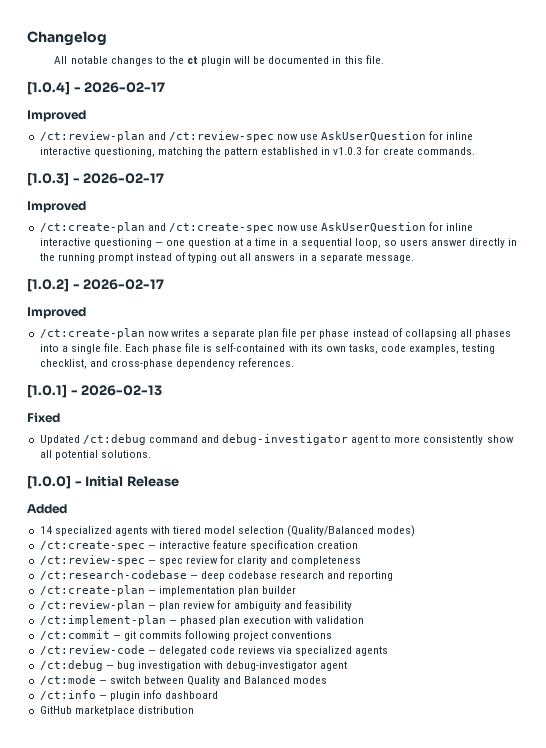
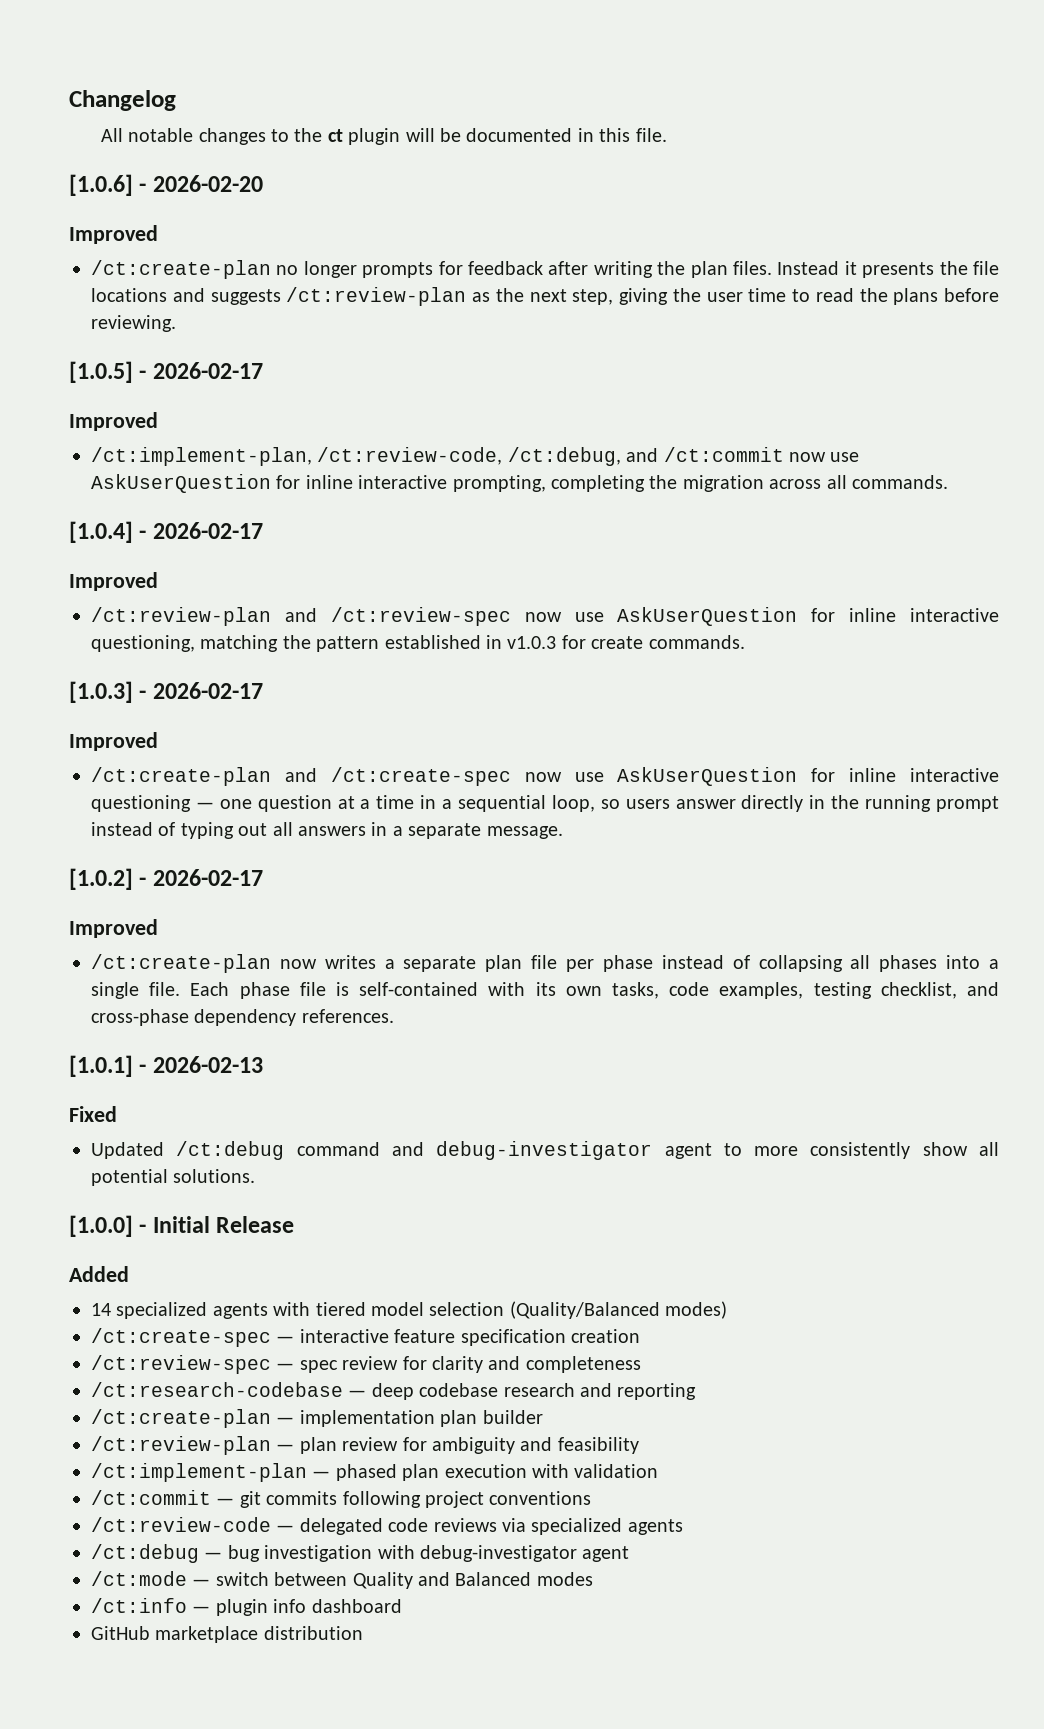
+ [1.0.6] - 2026-02-20
+ Improved
+ /ct:create-plan no longer prompts for feedback after writing the plan files. Instead it presents the file locations and suggests /ct:review-plan as the next step, giving the user time to read the plans before reviewing.
+ [1.0.5] - 2026-02-17
+ Improved
+ /ct:implement-plan, /ct:review-code, /ct:debug, and /ct:commit now use AskUserQuestion for inline interactive prompting, completing the migration across all commands.

